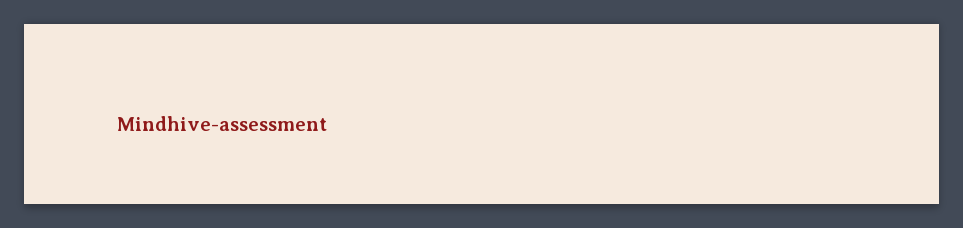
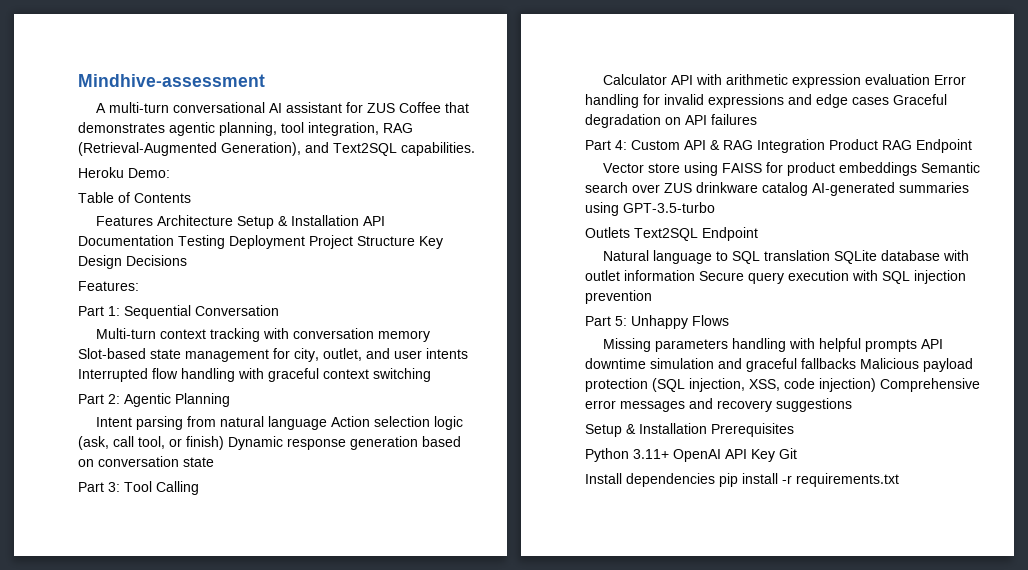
+ A multi-turn conversational AI assistant for ZUS Coffee that demonstrates agentic planning, tool integration, RAG (Retrieval-Augmented Generation), and Text2SQL capabilities.
+ Heroku Demo:
+ Table of Contents
+ Features Architecture Setup & Installation API Documentation Testing Deployment Project Structure Key Design Decisions
+ Features:
+ Part 1: Sequential Conversation
+ Multi-turn context tracking with conversation memory Slot-based state management for city, outlet, and user intents Interrupted flow handling with graceful context switching
+ Part 2: Agentic Planning
+ Intent parsing from natural language Action selection logic (ask, call tool, or finish) Dynamic response generation based on conversation state
+ Part 3: Tool Calling
+ Calculator API with arithmetic expression evaluation Error handling for invalid expressions and edge cases Graceful degradation on API failures
+ Part 4: Custom API & RAG Integration Product RAG Endpoint
+ Vector store using FAISS for product embeddings Semantic search over ZUS drinkware catalog AI-generated summaries using GPT-3.5-turbo
+ Outlets Text2SQL Endpoint
+ Natural language to SQL translation SQLite database with outlet information Secure query execution with SQL injection prevention
+ Part 5: Unhappy Flows
+ Missing parameters handling with helpful prompts API downtime simulation and graceful fallbacks Malicious payload protection (SQL injection, XSS, code injection) Comprehensive error messages and recovery suggestions
+ Setup & Installation Prerequisites
+ Python 3.11+ OpenAI API Key Git
+ Install dependencies pip install -r requirements.txt

